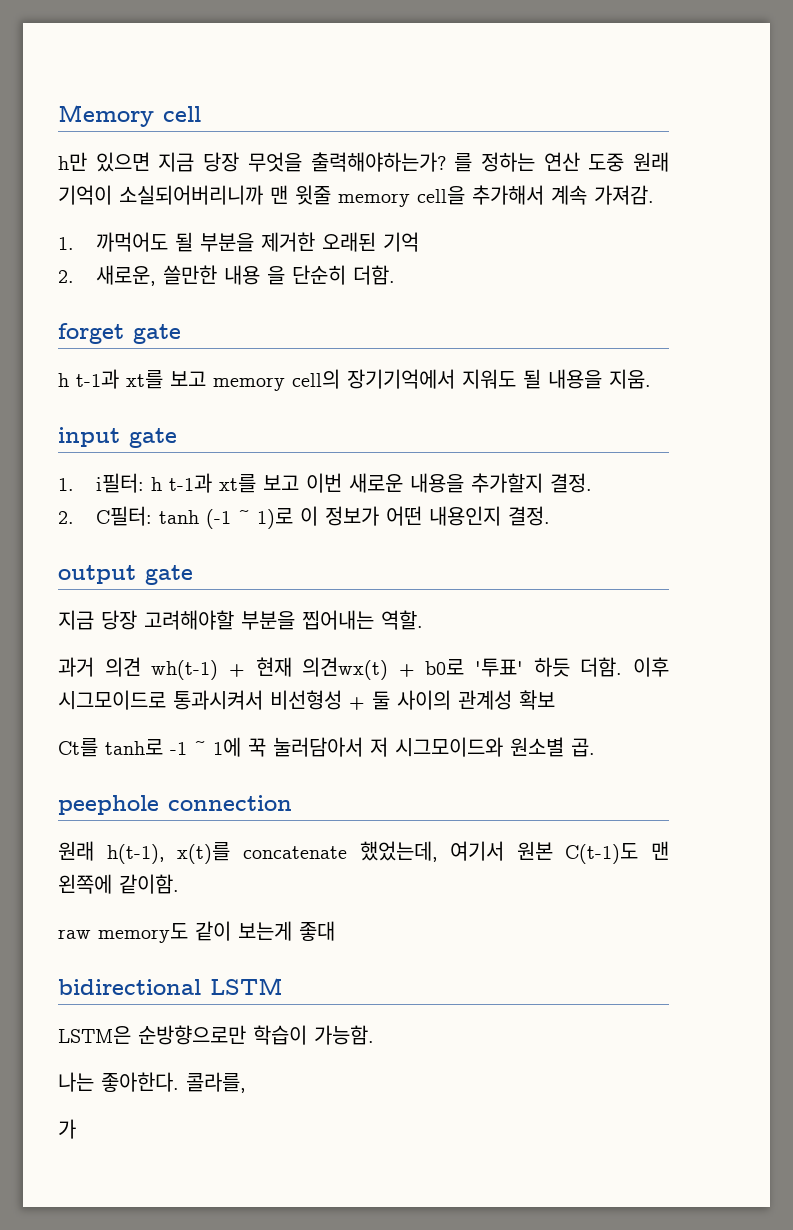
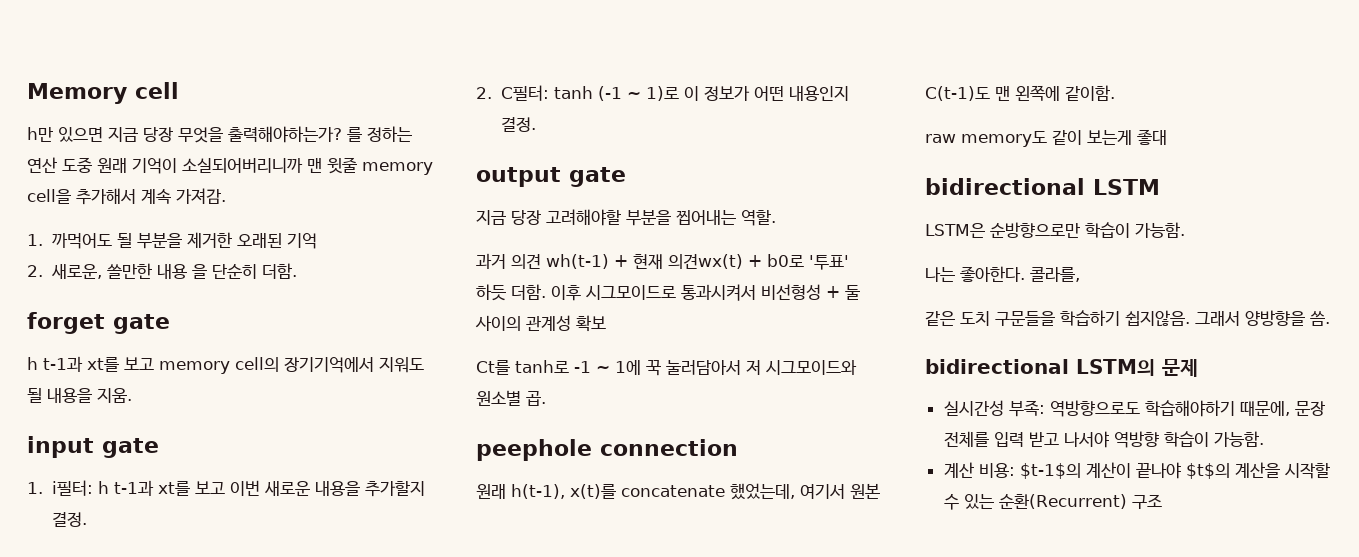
- 가
+ 같은 도치 구문들을 학습하기 쉽지않음. 그래서 양방향을 씀.
+ bidirectional LSTM의 문제
+ 실시간성 부족: 역방향으로도 학습해야하기 때문에, 문장 전체를 입력 받고 나서야 역방향 학습이 가능함.
+ 계산 비용: $t-1$의 계산이 끝나야 $t$의 계산을 시작할 수 있는 순환(Recurrent) 구조

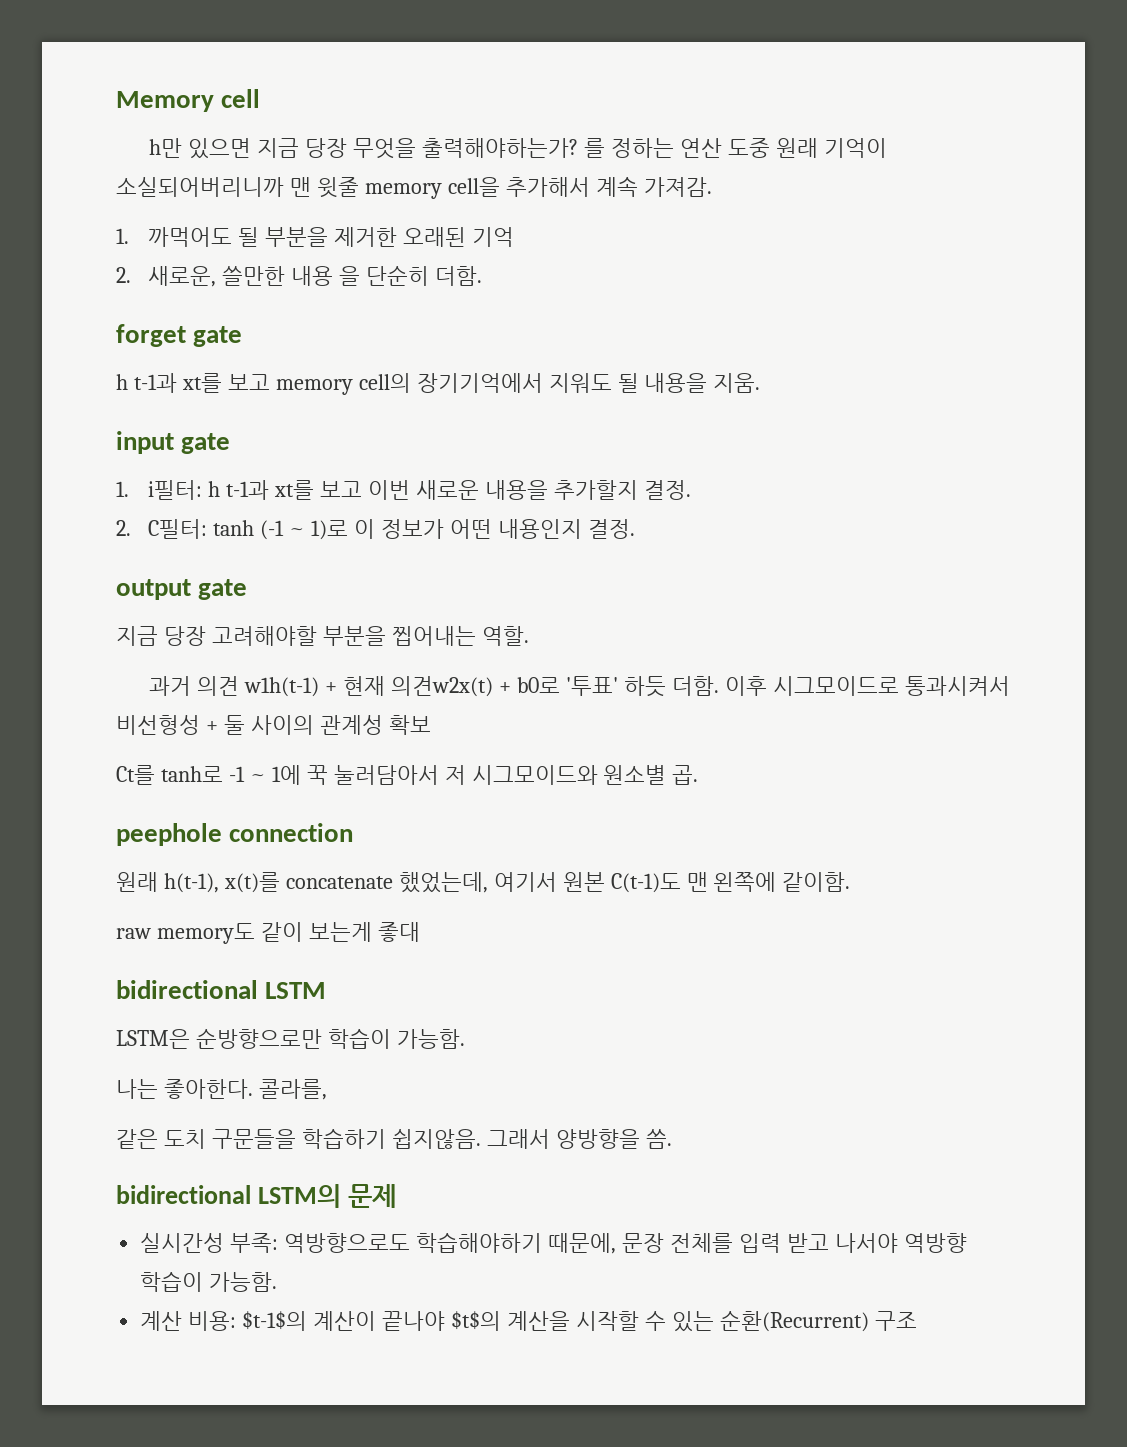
- 과거 의견 wh(t-1) + 현재 의견wx(t) + b0로 '투표' 하듯 더함.
+ 과거 의견 w1h(t-1) + 현재 의견w2x(t) + b0로 '투표' 하듯 더함.

